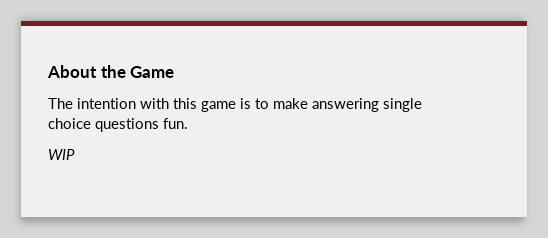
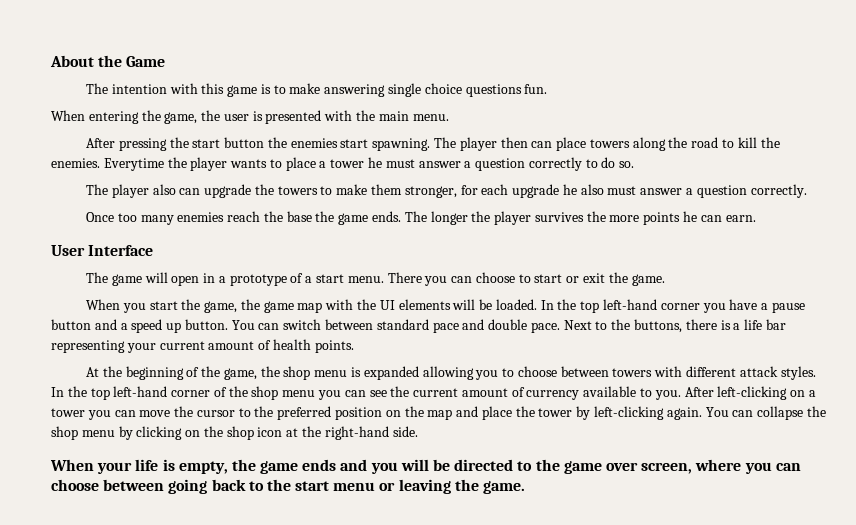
- WIP
+ When entering the game, the user is presented with the main menu.
+ After pressing the start button the enemies start spawning. The player then can place towers along the road to kill the enemies. Everytime the player wants to place a tower he must answer a question correctly to do so.
+ The player also can upgrade the towers to make them stronger, for each upgrade he also must answer a question correctly.
+ Once too many enemies reach the base the game ends. The longer the player survives the more points he can earn.
+ User Interface
+ The game will open in a prototype of a start menu. There you can choose to start or exit the game.
+ When you start the game, the game map with the UI elements will be loaded. In the top left-hand corner you have a pause button and a speed up button. You can switch between standard pace and double pace. Next to the buttons, there is a life bar representing your current amount of health points.
+ At the beginning of the game, the shop menu is expanded allowing you to choose between towers with different attack styles. In the top left-hand corner of the shop menu you can see the current amount of currency available to you. After left-clicking on a tower you can move the cursor to the preferred position on the map and place the tower by left-clicking again. You can collapse the shop menu by clicking on the shop icon at the right-hand side.
+ When your life is empty, the game ends and you will be directed to the game over screen, where you can choose between going back to the start menu or leaving the game.

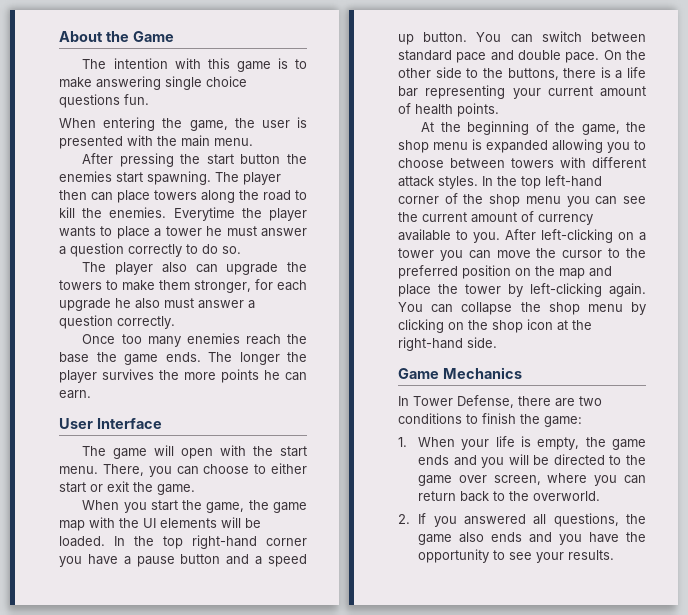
- The game will open in a prototype of a start menu.
+ The game will open with the start menu.
- There you can choose to start or exit the game.
+ There, you can choose to either start or exit the game.
- In the top left-hand corner you have a pause button and a speed up button.
+ In the top right-hand corner you have a pause button and a speed up button.
- Next to the buttons, there is a life bar representing your current amount of health points.
+ On the other side to the buttons, there is a life bar representing your current amount of health points.
- When your life is empty, the game ends and you will be directed to the game over screen, where you can choose between going back to the start menu or leaving the game.
+ Game Mechanics
+ In Tower Defense, there are two conditions to finish the game:
+ 1. When your life is empty, the game ends and you will be directed to the game over screen, where you can return back to the overworld.
+ 2. If you answered all questions, the game also ends and you have the opportunity to see your results.

